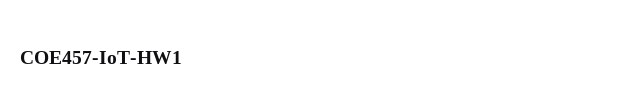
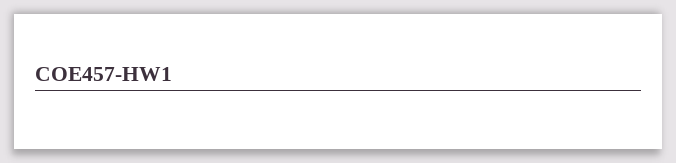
- COE457-IoT-HW1
+ COE457-HW1

